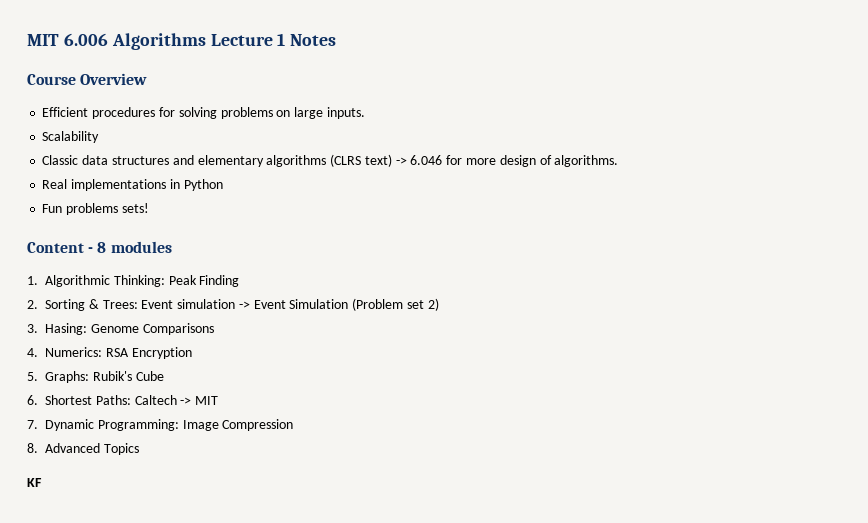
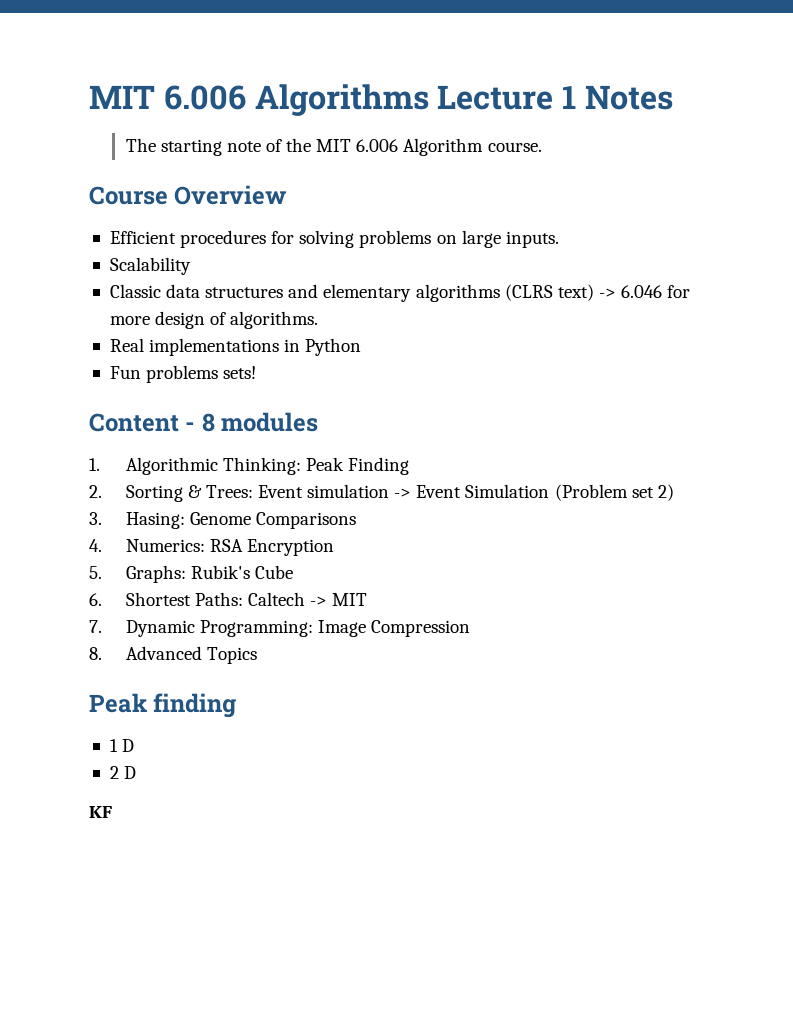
+ The starting note of the MIT 6.006 Algorithm course.
+ Peak finding
+ 1 D
+ 2 D

